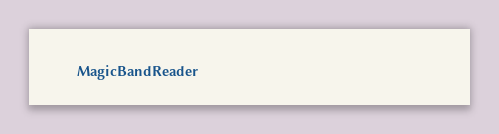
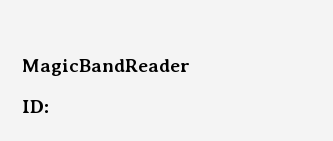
+ ID:

